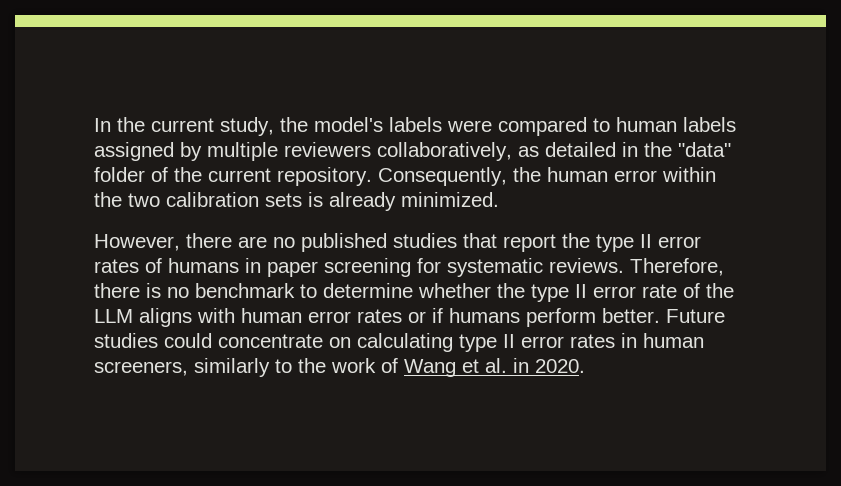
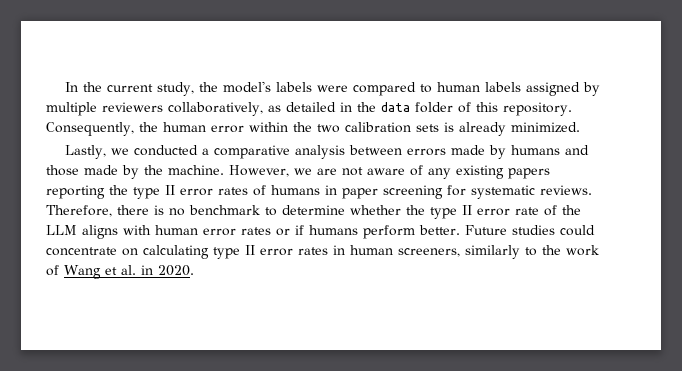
- In the current study, the model's labels were compared to human labels assigned by multiple reviewers collaboratively, as detailed in the "data" folder of the current repository.
+ In the current study, the model's labels were compared to human labels assigned by multiple reviewers collaboratively, as detailed in the data folder of this repository.
- However, there are no published studies that report the type II error rates of humans in paper screening for systematic reviews.
+ Lastly, we conducted a comparative analysis between errors made by humans and those made by the machine. However, we are not aware of any existing papers reporting the type II error rates of humans in paper screening for systematic reviews.

